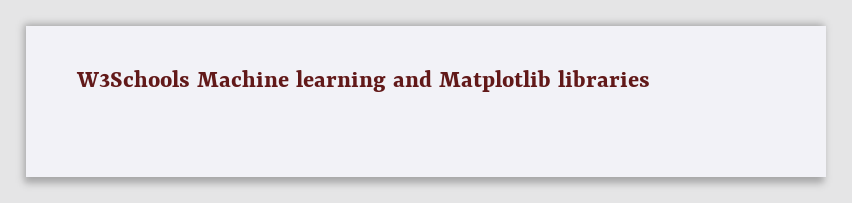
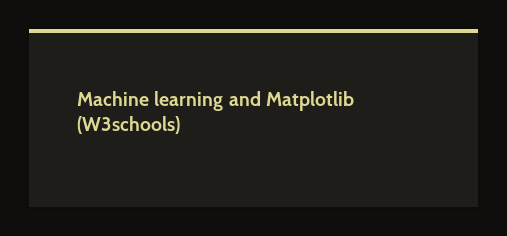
- W3Schools Machine learning and Matplotlib libraries
+ Machine learning and Matplotlib (W3schools)

